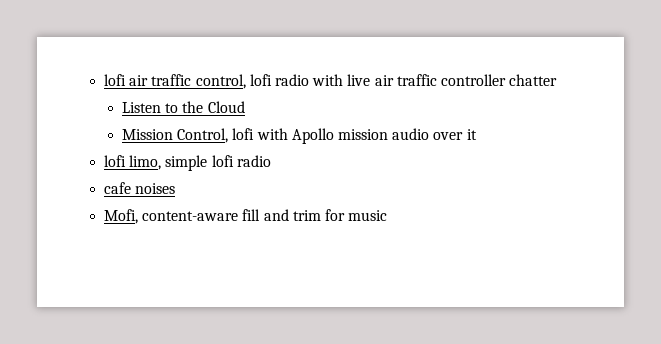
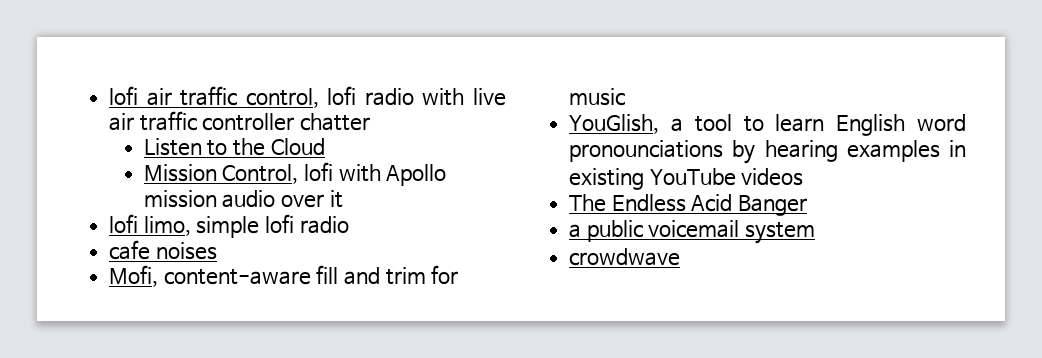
+ YouGlish, a tool to learn English word pronounciations by hearing examples in existing YouTube videos
+ The Endless Acid Banger
+ a public voicemail system
+ crowdwave

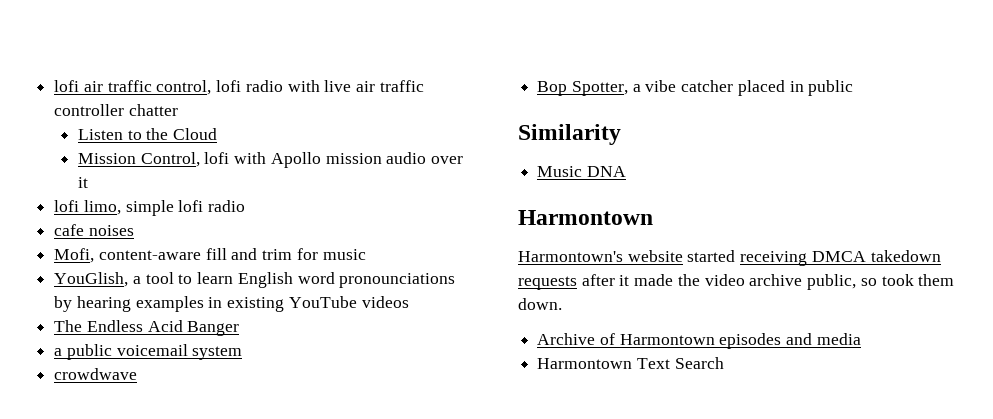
+ Bop Spotter, a vibe catcher placed in public
+ Similarity
+ Music DNA
+ Harmontown
+ Harmontown's website started receiving DMCA takedown requests after it made the video archive public, so took them down.
+ Archive of Harmontown episodes and media
+ Harmontown Text Search

